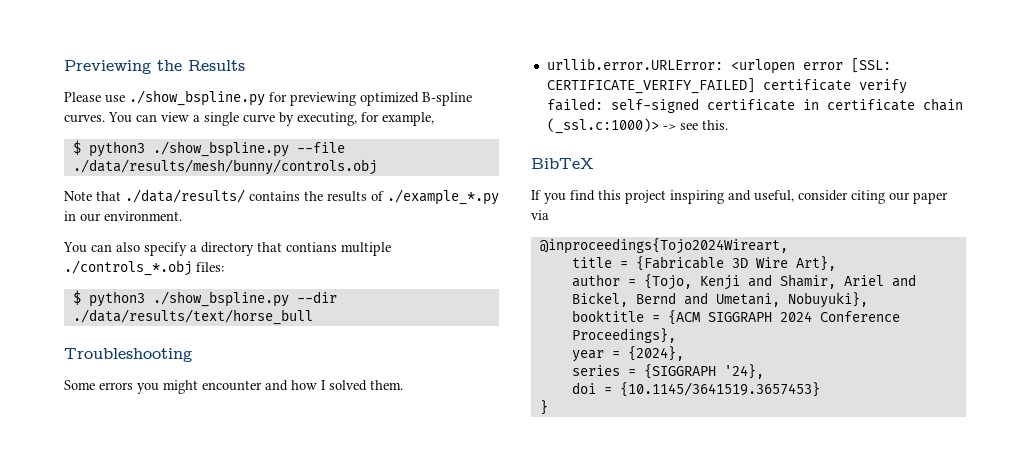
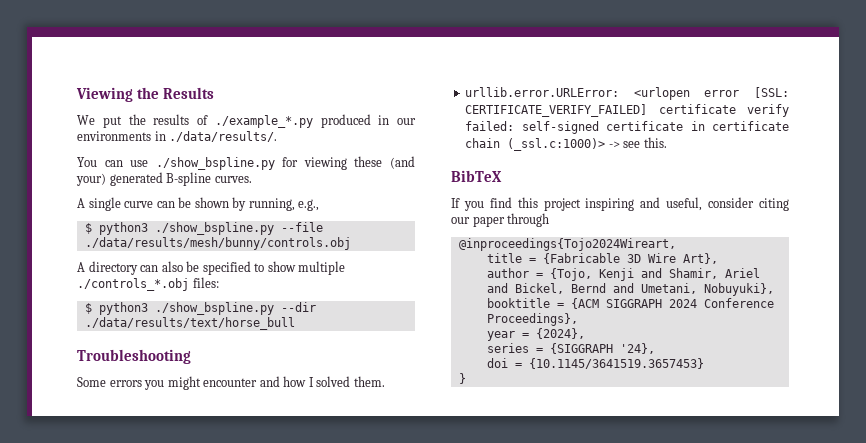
- Previewing the Results
+ Viewing the Results
- Please use ./show_bspline.py for previewing optimized B-spline curves. You can view a single curve by executing, for example,
+ We put the results of ./example_*.py produced in our environments in ./data/results/.
+ You can use ./show_bspline.py for viewing these (and your) generated B-spline curves.
+ A single curve can be shown by running, e.g.,
- Note that ./data/results/ contains the results of ./example_*.py in our environment.
- You can also specify a directory that contians multiple ./controls_*.obj files:
+ A directory can also be specified to show multiple ./controls_*.obj files:
- If you find this project inspiring and useful, consider citing our paper via
+ If you find this project inspiring and useful, consider citing our paper through

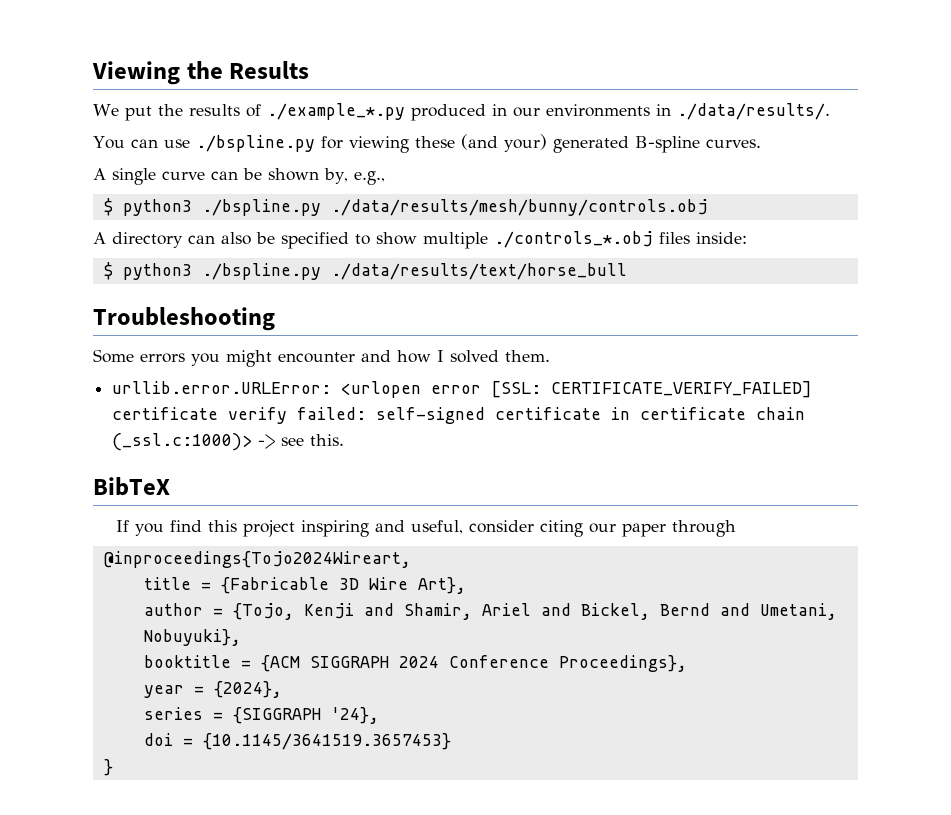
- You can use ./show_bspline.py for viewing these (and your) generated B-spline curves.
+ You can use ./bspline.py for viewing these (and your) generated B-spline curves.
- A single curve can be shown by running, e.g.,
+ A single curve can be shown by, e.g.,
- $ python3 ./show_bspline.py --file ./data/results/mesh/bunny/controls.obj
+ $ python3 ./bspline.py ./data/results/mesh/bunny/controls.obj
- A directory can also be specified to show multiple ./controls_*.obj files:
- $ python3 ./show_bspline.py --dir ./data/results/text/horse_bull
+ A directory can also be specified to show multiple ./controls_*.obj files inside:
+ $ python3 ./bspline.py ./data/results/text/horse_bull

